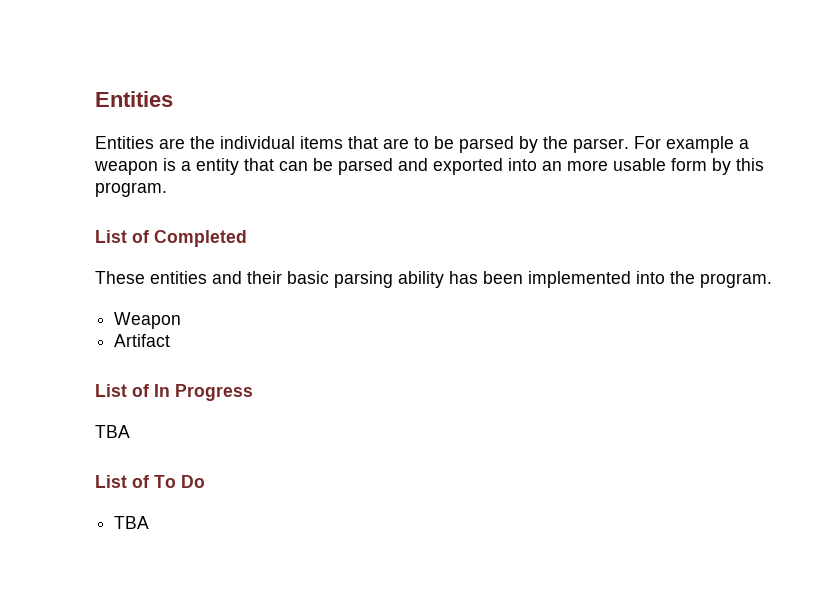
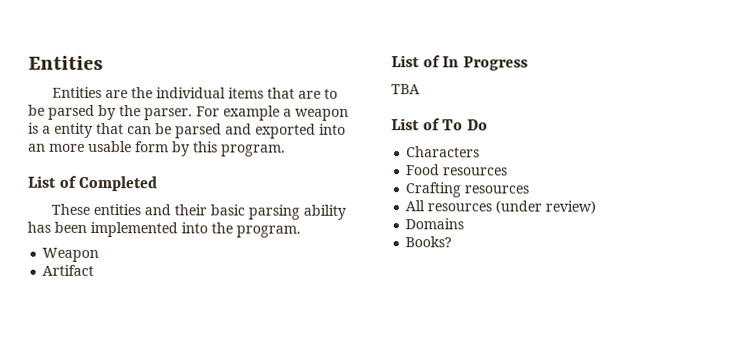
  List of To Do
- TBA
+ Characters
+ Food resources
+ Crafting resources
+ All resources (under review)
+ Domains
+ Books?

